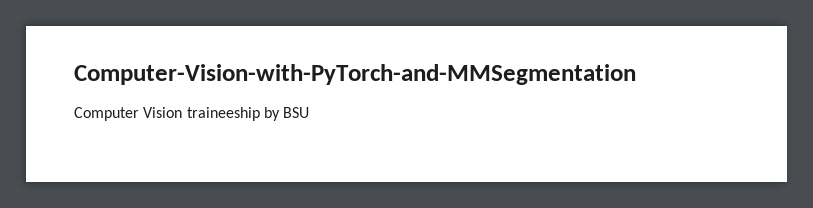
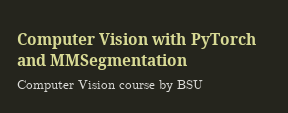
- Computer-Vision-with-PyTorch-and-MMSegmentation
- Computer Vision traineeship by BSU
+ Computer Vision with PyTorch and MMSegmentation
+ Computer Vision course by BSU

